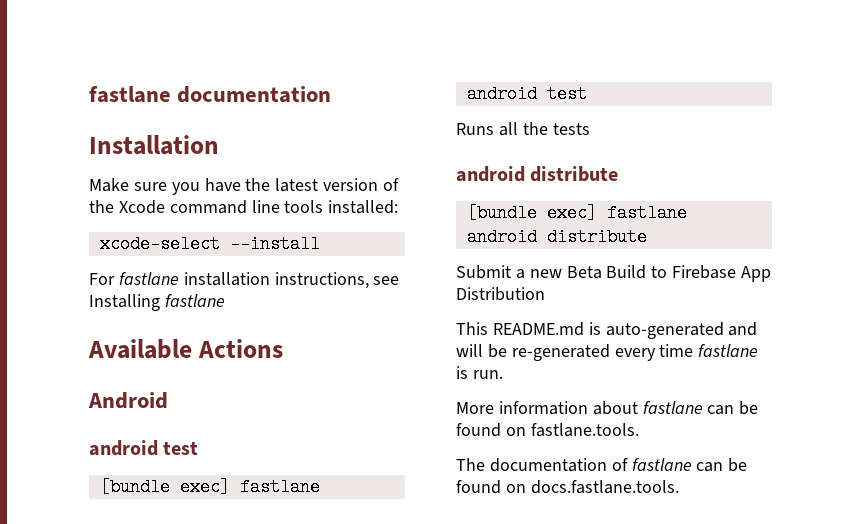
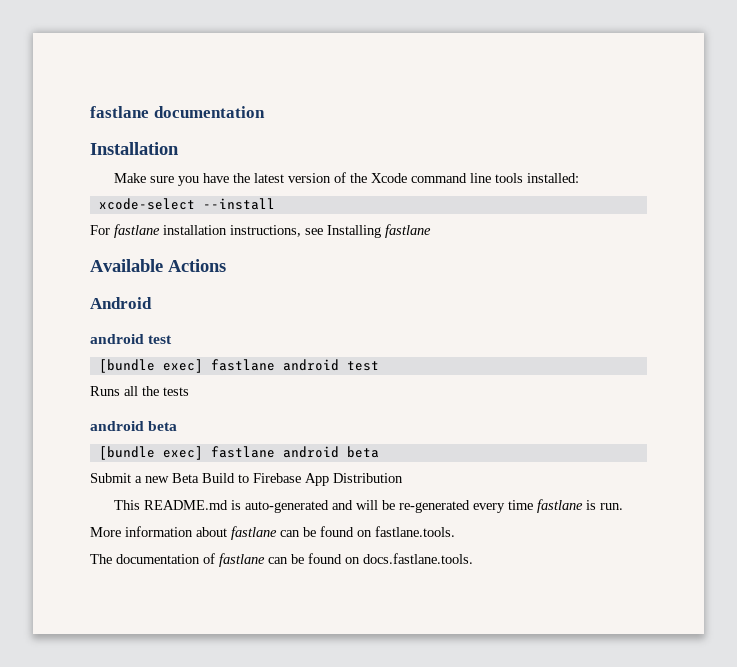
  Runs all the tests
- android distribute
- [bundle exec] fastlane android distribute
+ android beta
+ [bundle exec] fastlane android beta

